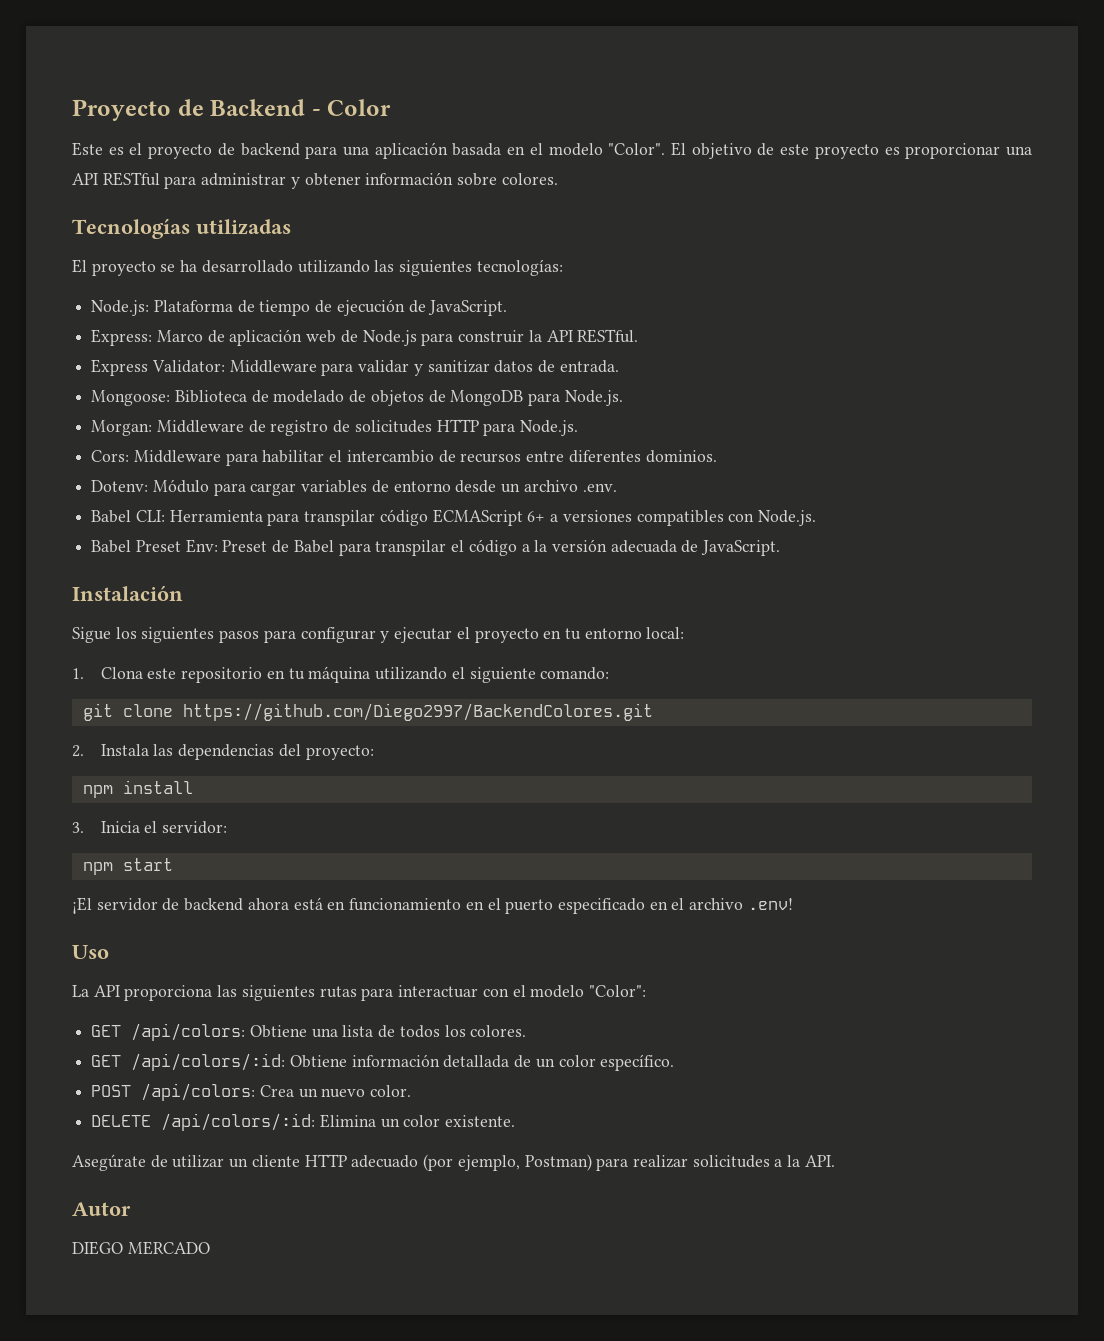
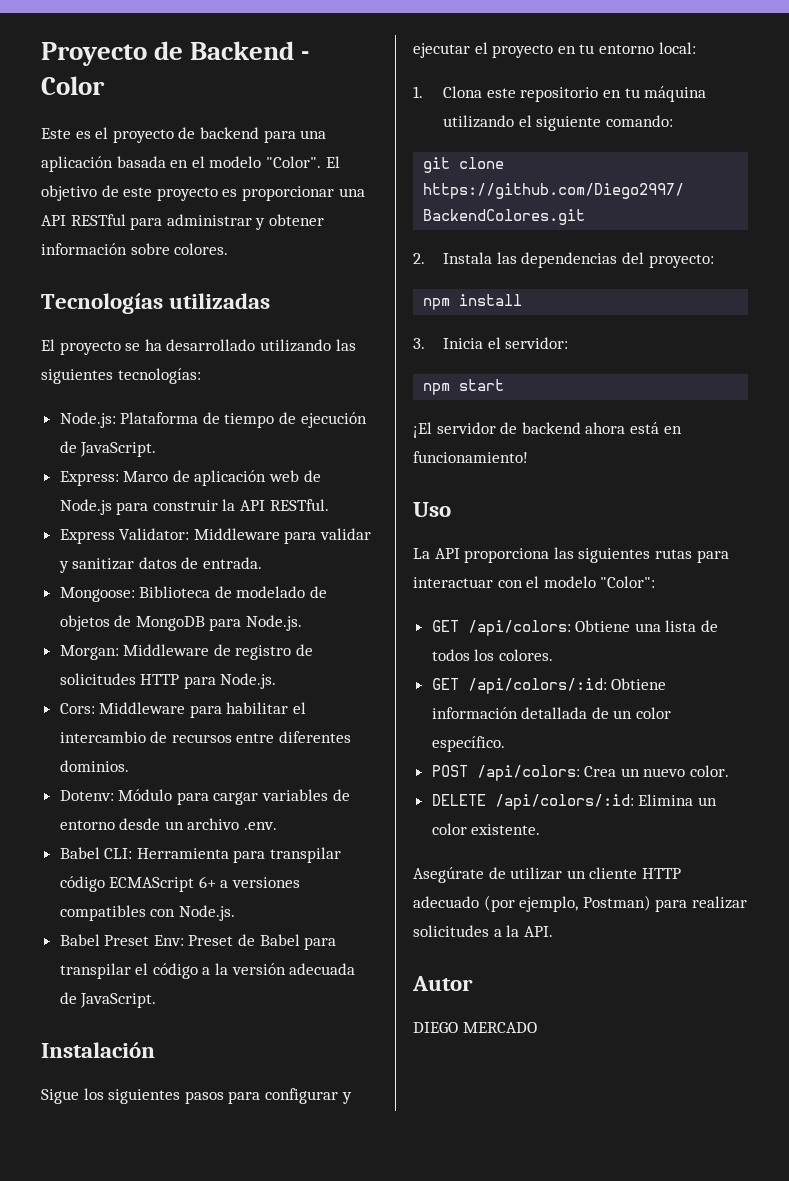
- ¡El servidor de backend ahora está en funcionamiento en el puerto especificado en el archivo .env!
+ ¡El servidor de backend ahora está en funcionamiento!

